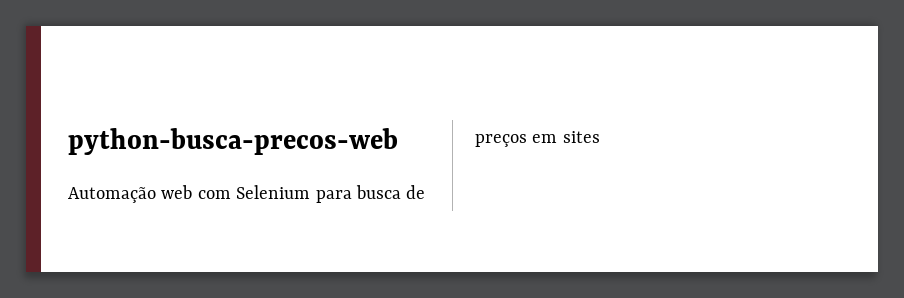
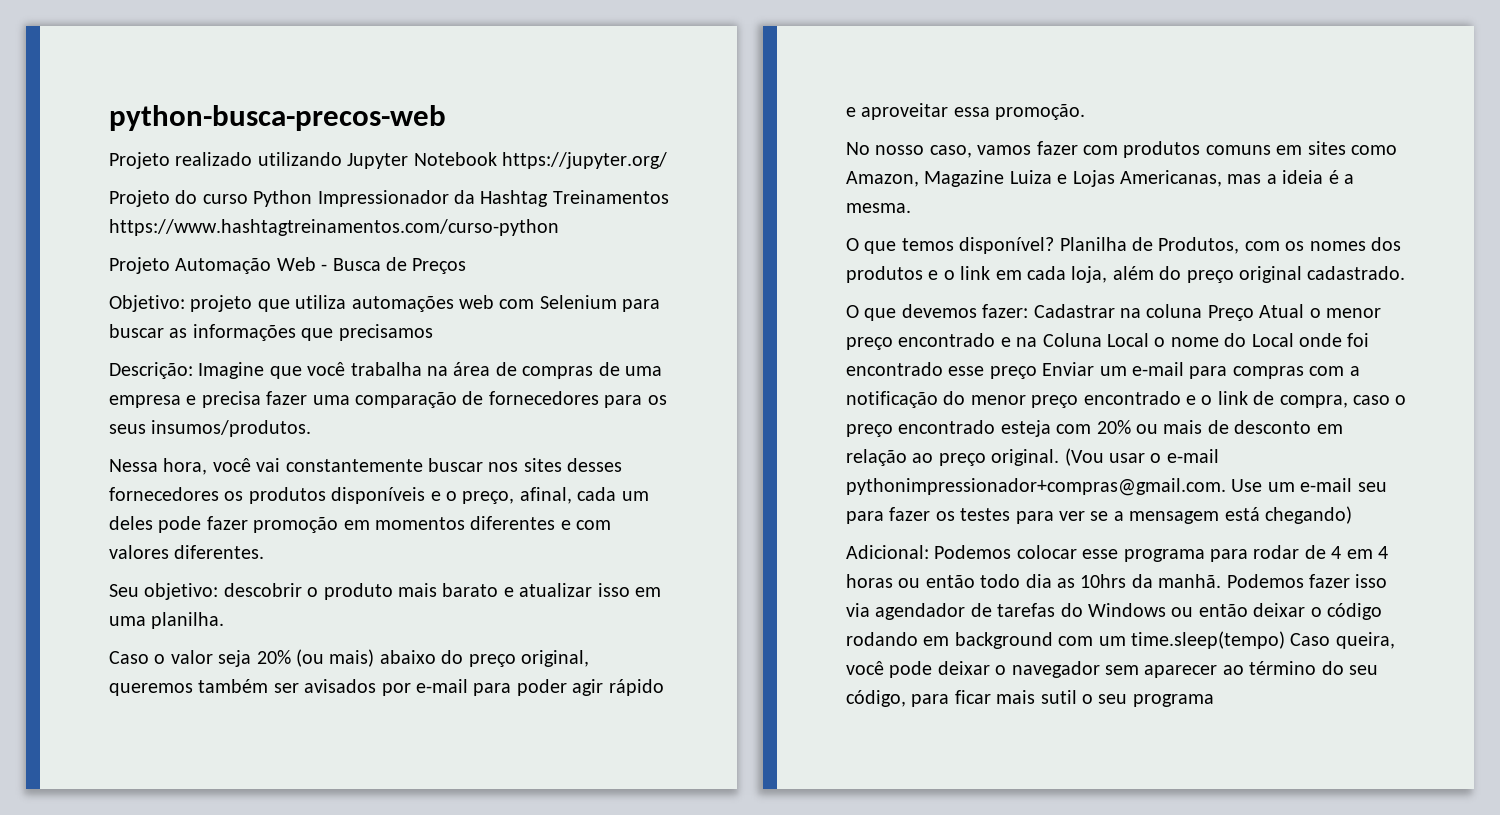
- Automação web com Selenium para busca de preços em sites
+ Projeto realizado utilizando Jupyter Notebook https://jupyter.org/
+ Projeto do curso Python Impressionador da Hashtag Treinamentos https://www.hashtagtreinamentos.com/curso-python
+ Projeto Automação Web - Busca de Preços
+ Objetivo: projeto que utiliza automações web com Selenium para buscar as informações que precisamos
+ Descrição: Imagine que você trabalha na área de compras de uma empresa e precisa fazer uma comparação de fornecedores para os seus insumos/produtos.
+ Nessa hora, você vai constantemente buscar nos sites desses fornecedores os produtos disponíveis e o preço, afinal, cada um deles pode fazer promoção em momentos diferentes e com valores diferentes.
+ Seu objetivo: descobrir o produto mais barato e atualizar isso em uma planilha.
+ Caso o valor seja 20% (ou mais) abaixo do preço original, queremos também ser avisados por e-mail para poder agir rápido e aproveitar essa promoção.
+ No nosso caso, vamos fazer com produtos comuns em sites como Amazon, Magazine Luiza e Lojas Americanas, mas a ideia é a mesma.
+ O que temos disponível? Planilha de Produtos, com os nomes dos produtos e o link em cada loja, além do preço original cadastrado.
+ O que devemos fazer: Cadastrar na coluna Preço Atual o menor preço encontrado e na Coluna Local o nome do Local onde foi encontrado esse preço Enviar um e-mail para compras com a notificação do menor preço encontrado e o link de compra, caso o preço encontrado esteja com 20% ou mais de desconto em relação ao preço original. (Vou usar o e-mail pythonimpressionador+compras@gmail.com. Use um e-mail seu para fazer os testes para ver se a mensagem está chegando)
+ Adicional: Podemos colocar esse programa para rodar de 4 em 4 horas ou então todo dia as 10hrs da manhã. Podemos fazer isso via agendador de tarefas do Windows ou então deixar o código rodando em background com um time.sleep(tempo) Caso queira, você pode deixar o navegador sem aparecer ao término do seu código, para ficar mais sutil o seu programa

